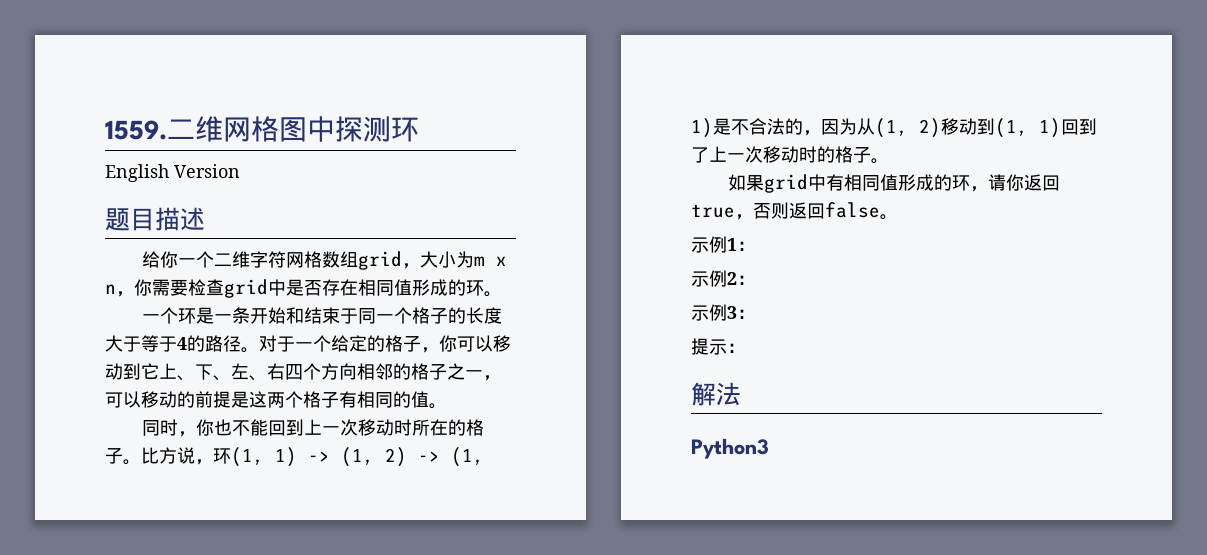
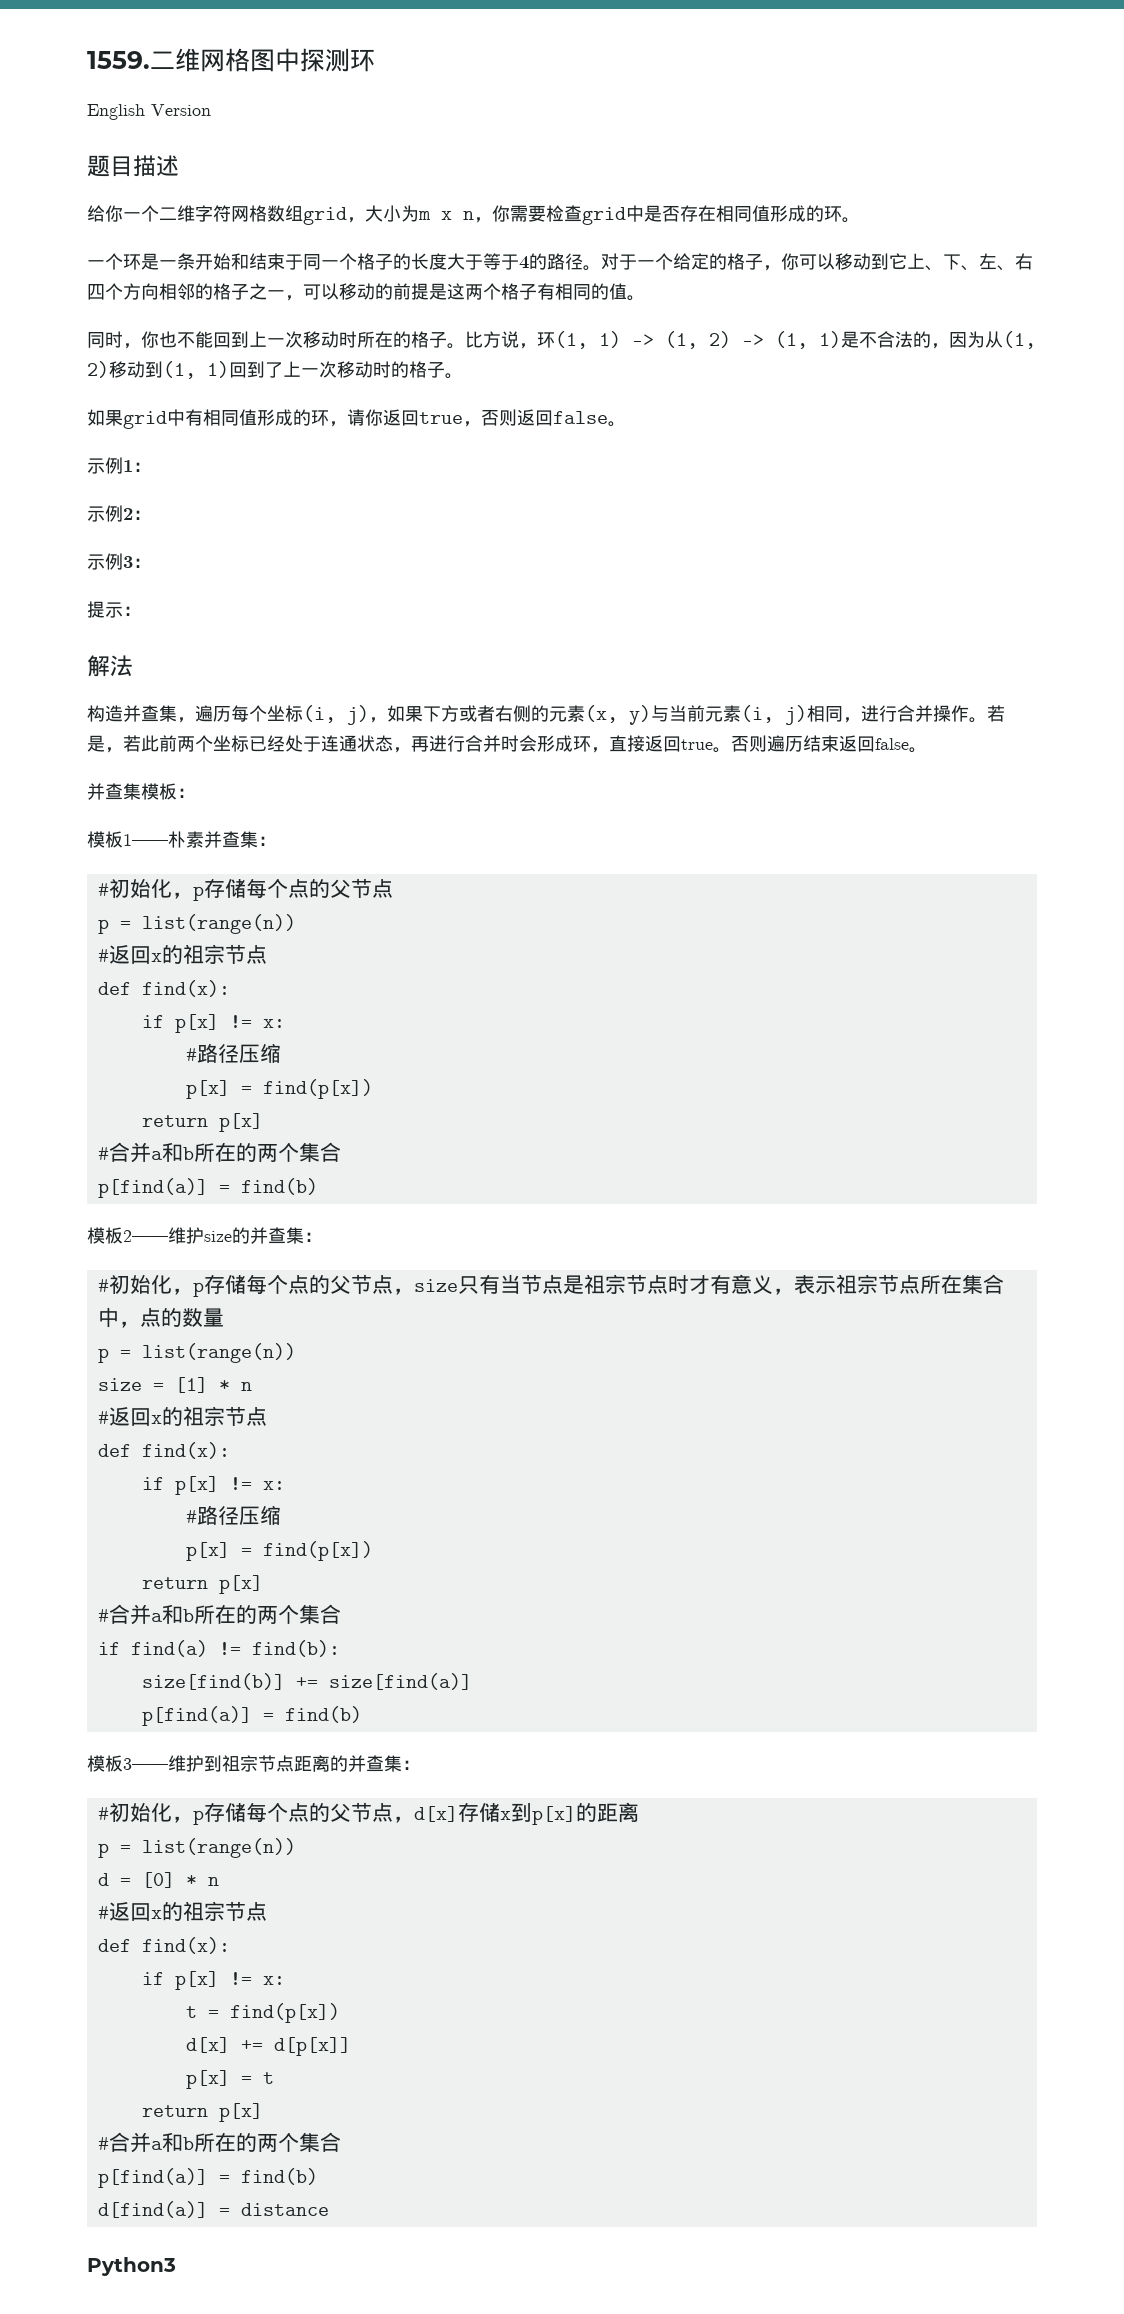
+ 构造并查集，遍历每个坐标(i, j)，如果下方或者右侧的元素(x, y)与当前元素(i, j)相同，进行合并操作。若是，若此前两个坐标已经处于连通状态，再进行合并时会形成环，直接返回true。否则遍历结束返回false。
+ 并查集模板：
+ 模板1——朴素并查集：
+ #初始化，p存储每个点的父节点
+ p = list(range(n))
+ #返回x的祖宗节点
+ def find(x):
+ if p[x] != x:
+ #路径压缩
+ p[x] = find(p[x])
+ return p[x]
+ #合并a和b所在的两个集合
+ p[find(a)] = find(b)
+ 模板2——维护size的并查集：
+ #初始化，p存储每个点的父节点，size只有当节点是祖宗节点时才有意义，表示祖宗节点所在集合中，点的数量
+ p = list(range(n))
+ size = [1] * n
+ #返回x的祖宗节点
+ def find(x):
+ if p[x] != x:
+ #路径压缩
+ p[x] = find(p[x])
+ return p[x]
+ #合并a和b所在的两个集合
+ if find(a) != find(b):
+ size[find(b)] += size[find(a)]
+ p[find(a)] = find(b)
+ 模板3——维护到祖宗节点距离的并查集：
+ #初始化，p存储每个点的父节点，d[x]存储x到p[x]的距离
+ p = list(range(n))
+ d = [0] * n
+ #返回x的祖宗节点
+ def find(x):
+ if p[x] != x:
+ t = find(p[x])
+ d[x] += d[p[x]]
+ p[x] = t
+ return p[x]
+ #合并a和b所在的两个集合
+ p[find(a)] = find(b)
+ d[find(a)] = distance

